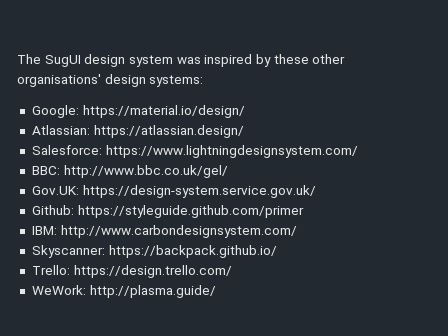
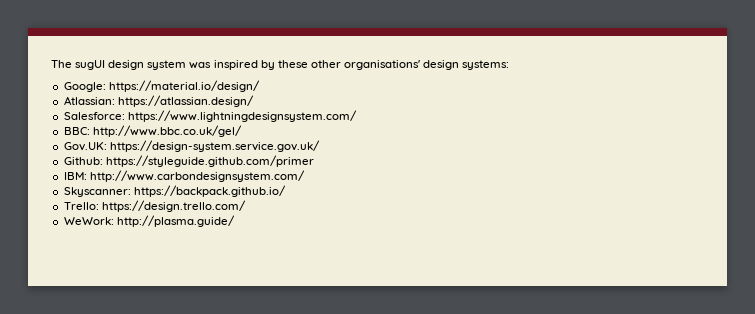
- The SugUI design system was inspired by these other organisations' design systems:
+ The sugUI design system was inspired by these other organisations' design systems:

